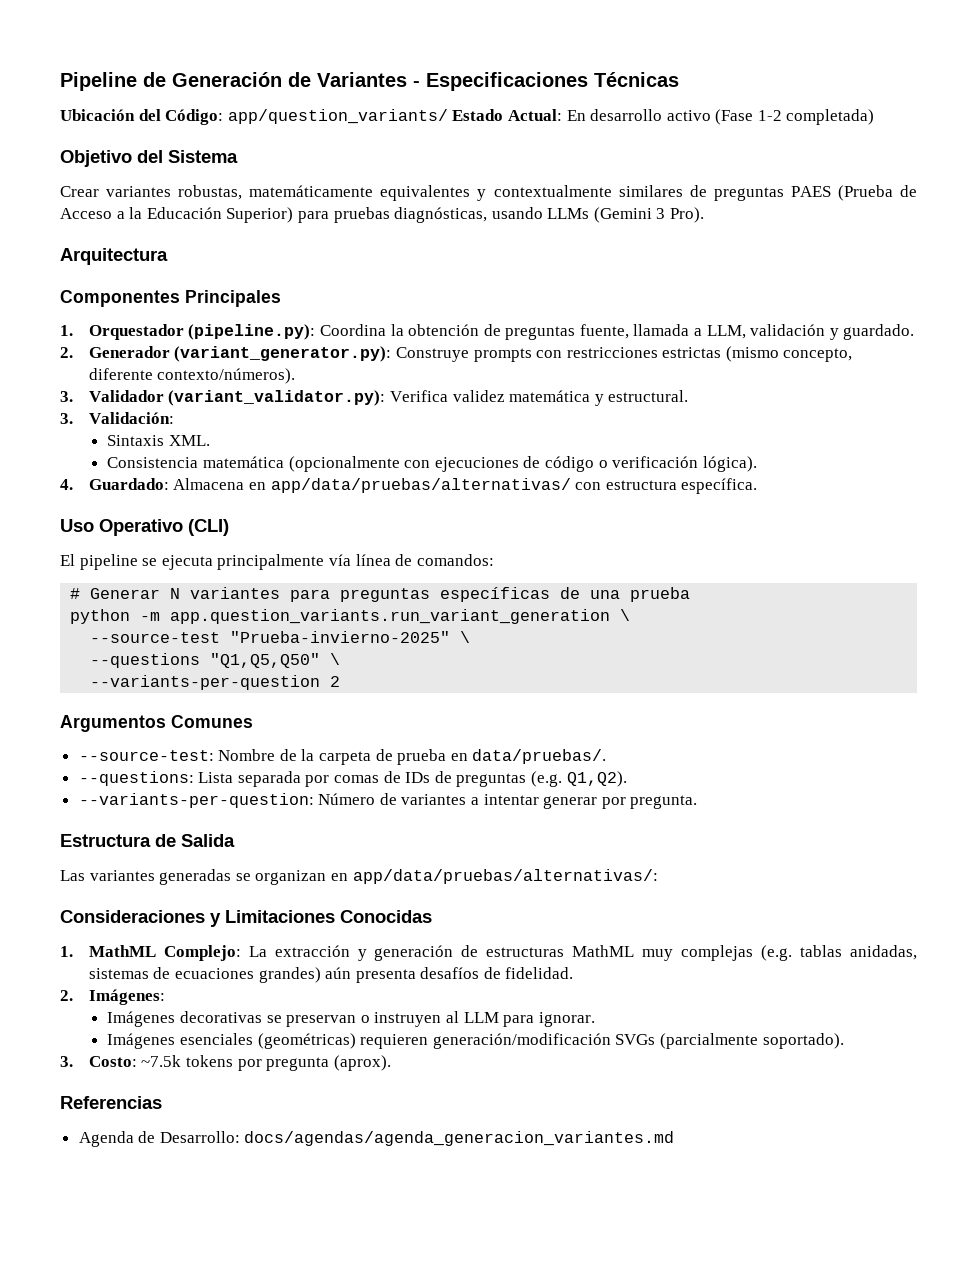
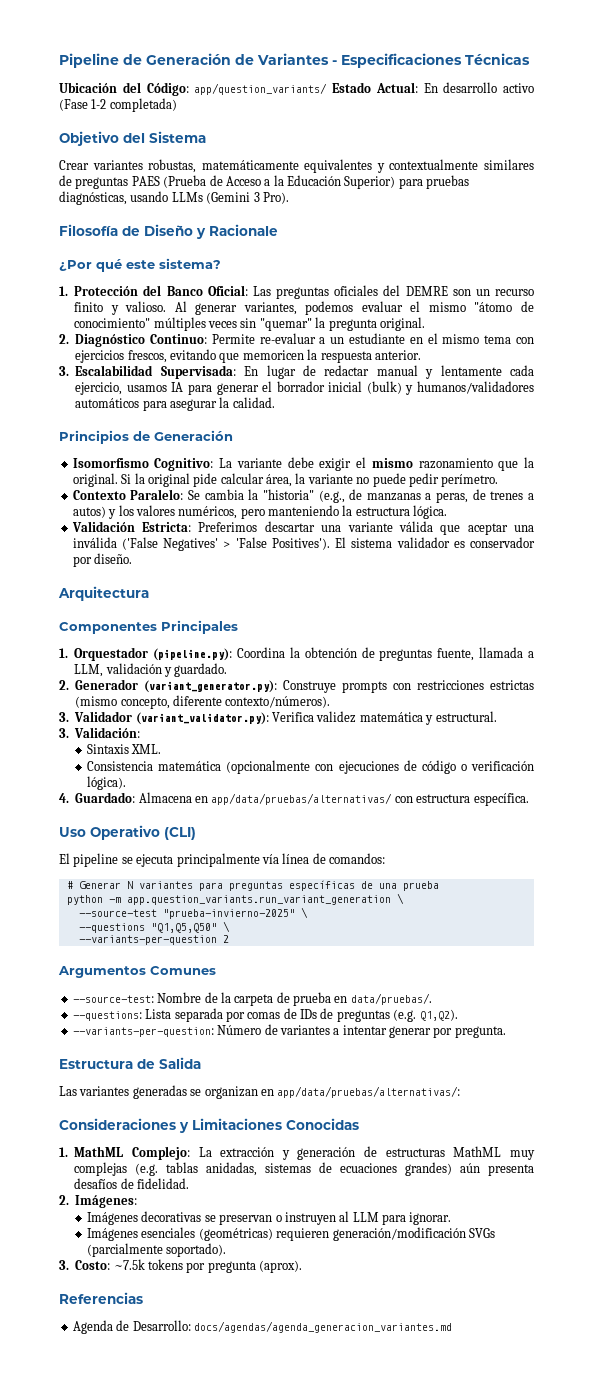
+ Filosofía de Diseño y Racionale
+ ¿Por qué este sistema?
+ 1. Protección del Banco Oficial: Las preguntas oficiales del DEMRE son un recurso finito y valioso. Al generar variantes, podemos evaluar el mismo "átomo de conocimiento" múltiples veces sin "quemar" la pregunta original.
+ 2. Diagnóstico Continuo: Permite re-evaluar a un estudiante en el mismo tema con ejercicios frescos, evitando que memoricen la respuesta anterior.
+ 3. Escalabilidad Supervisada: En lugar de redactar manual y lentamente cada ejercicio, usamos IA para generar el borrador inicial (bulk) y humanos/validadores automáticos para asegurar la calidad.
+ Principios de Generación
+ Isomorfismo Cognitivo: La variante debe exigir el mismo razonamiento que la original. Si la original pide calcular área, la variante no puede pedir perímetro.
+ Contexto Paralelo: Se cambia la "historia" (e.g., de manzanas a peras, de trenes a autos) y los valores numéricos, pero manteniendo la estructura lógica.
+ Validación Estricta: Preferimos descartar una variante válida que aceptar una inválida ('False Negatives' > 'False Positives'). El sistema validador es conservador por diseño.
- --source-test "Prueba-invierno-2025" \
+ --source-test "prueba-invierno-2025" \

